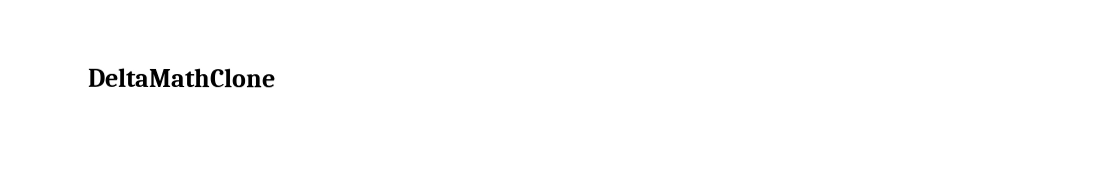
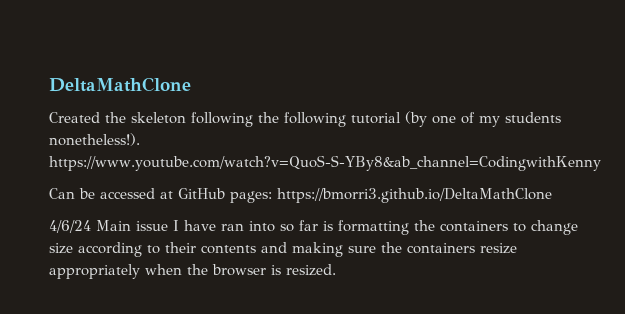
+ Created the skeleton following the following tutorial (by one of my students nonetheless!). https://www.youtube.com/watch?v=QuoS-S-YBy8&ab_channel=CodingwithKenny
+ Can be accessed at GitHub pages: https://bmorri3.github.io/DeltaMathClone
+ 4/6/24 Main issue I have ran into so far is formatting the containers to change size according to their contents and making sure the containers resize appropriately when the browser is resized.

